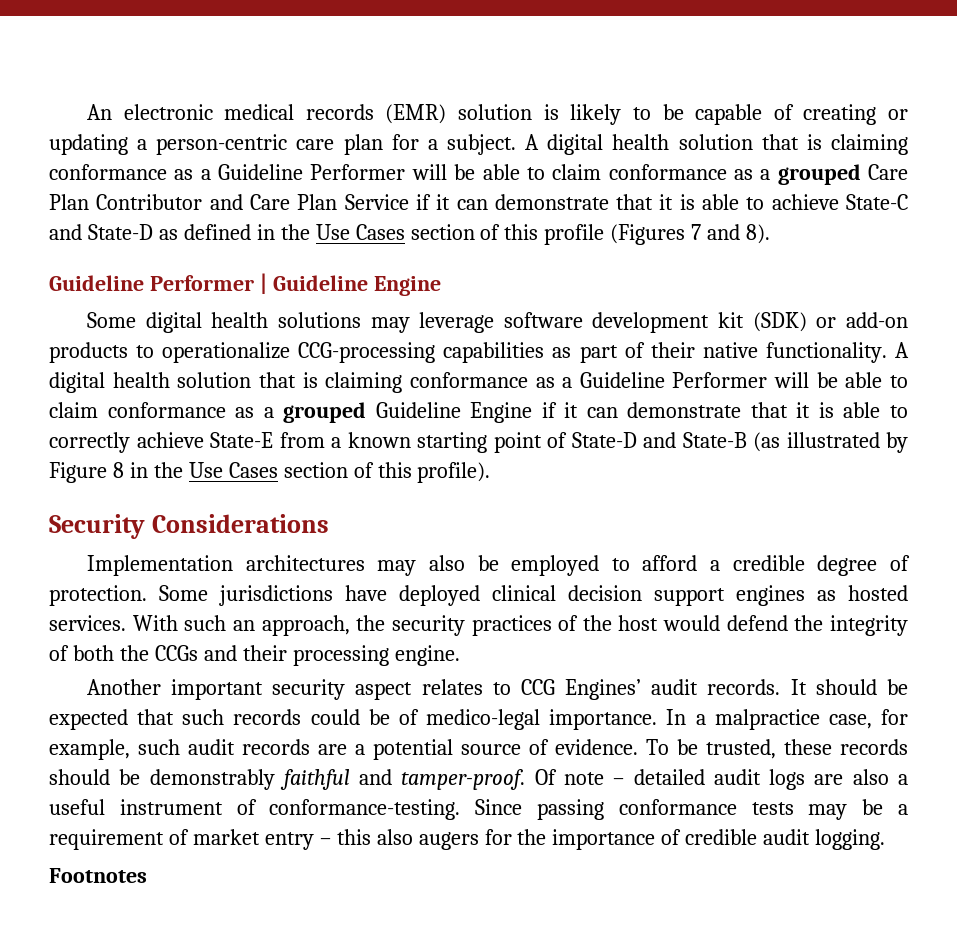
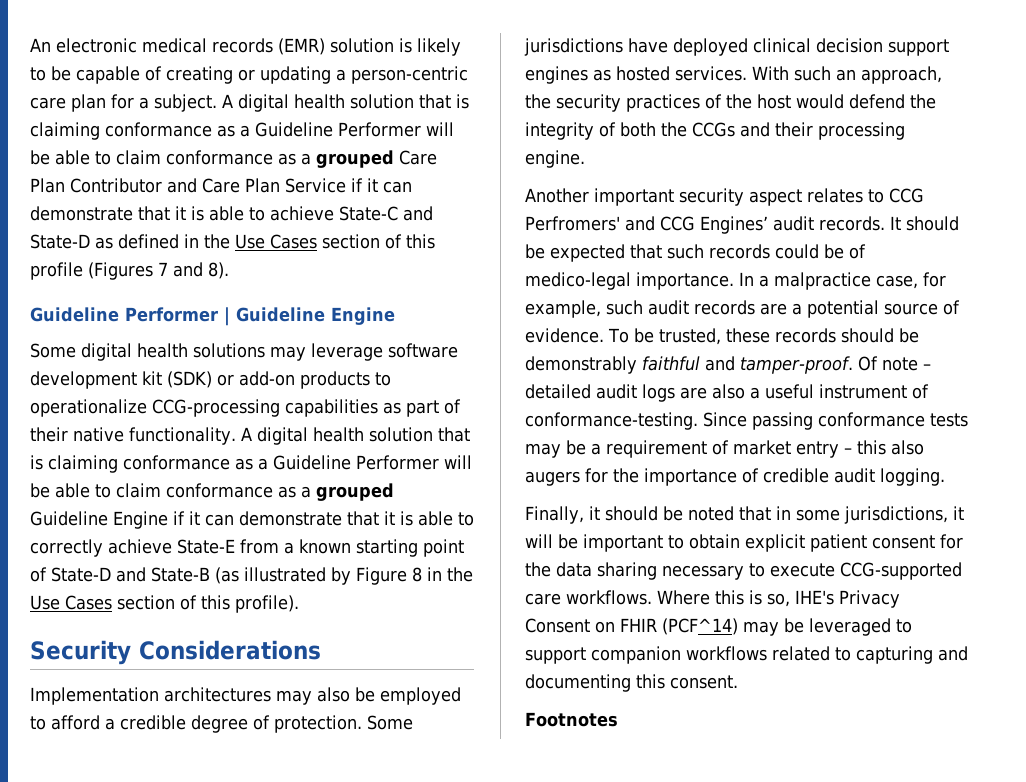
- Another important security aspect relates to CCG Engines’ audit records.
+ Another important security aspect relates to CCG Perfromers' and CCG Engines’ audit records.
+ Finally, it should be noted that in some jurisdictions, it will be important to obtain explicit patient consent for the data sharing necessary to execute CCG-supported care workflows. Where this is so, IHE's Privacy Consent on FHIR (PCF^14) may be leveraged to support companion workflows related to capturing and documenting this consent.

